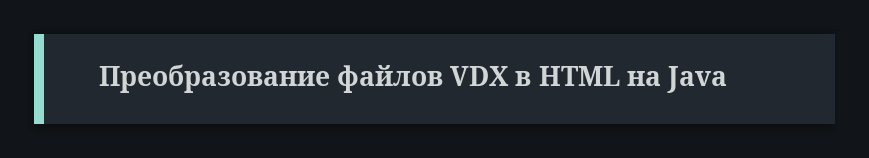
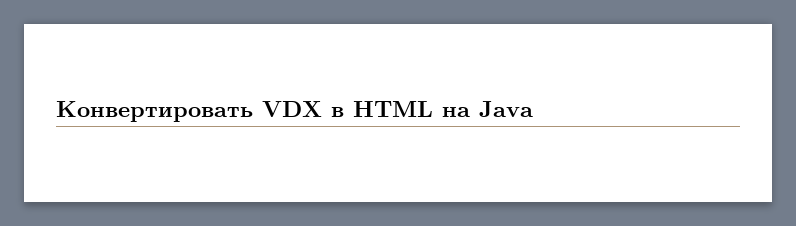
- Преобразование файлов VDX в HTML на Java
+ Конвертировать VDX в HTML на Java

